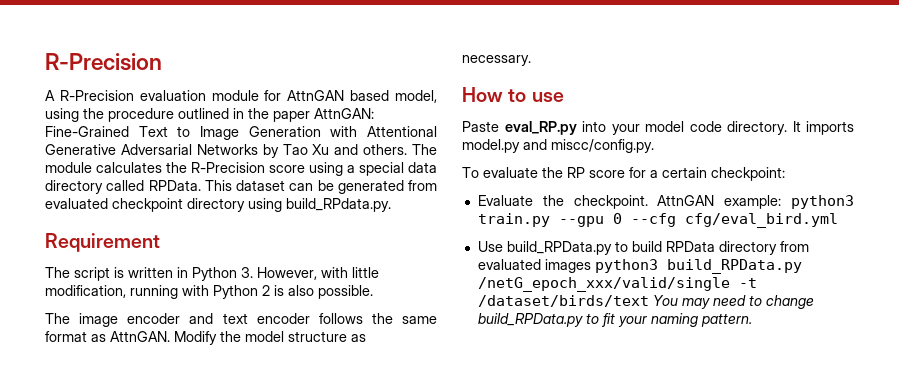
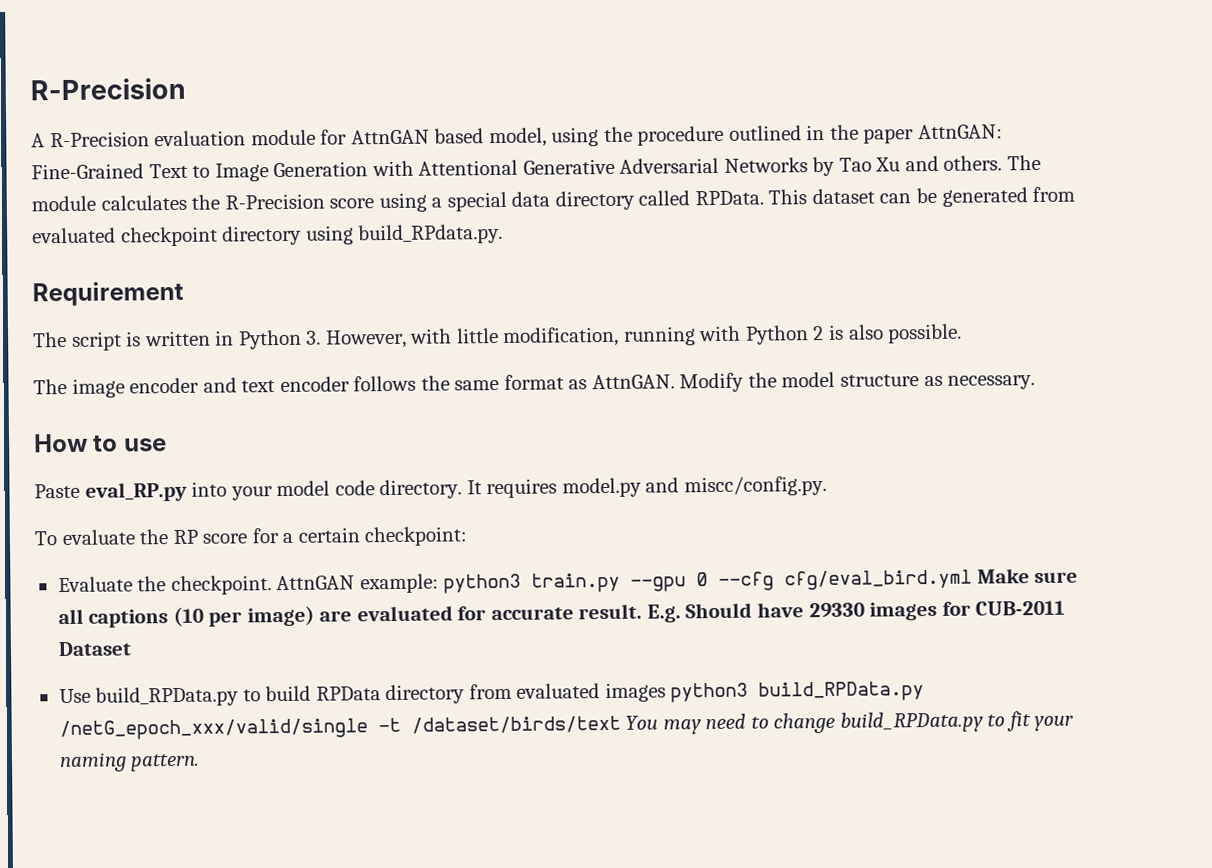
- It imports model.py and miscc/config.py.
+ It requires model.py and miscc/config.py.
- AttnGAN example: python3 train.py --gpu 0 --cfg cfg/eval_bird.yml
+ AttnGAN example: python3 train.py --gpu 0 --cfg cfg/eval_bird.yml Make sure all captions (10 per image) are evaluated for accurate result. E.g. Should have 29330 images for CUB-2011 Dataset

